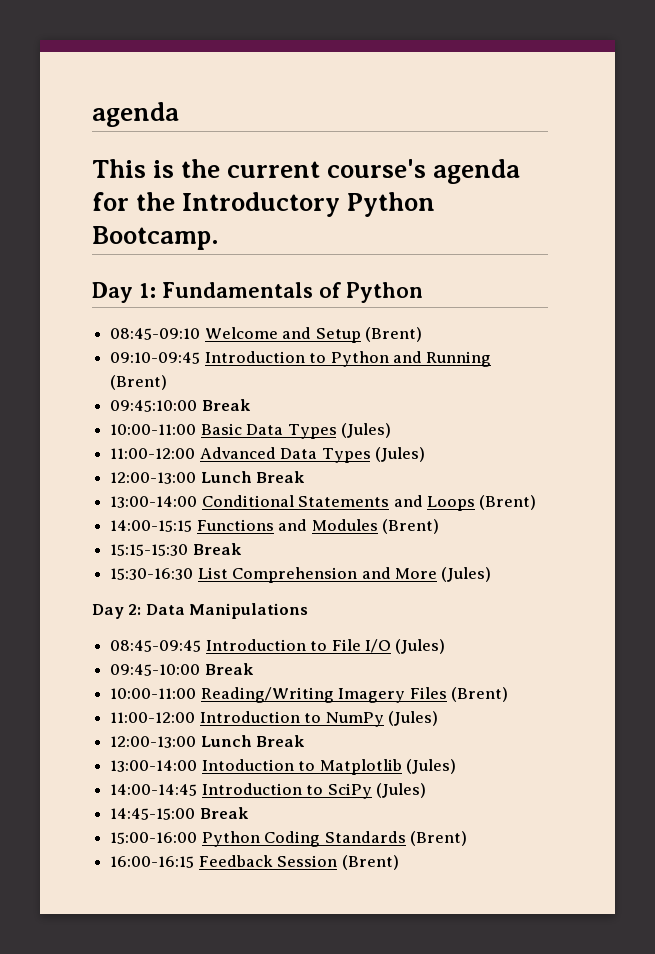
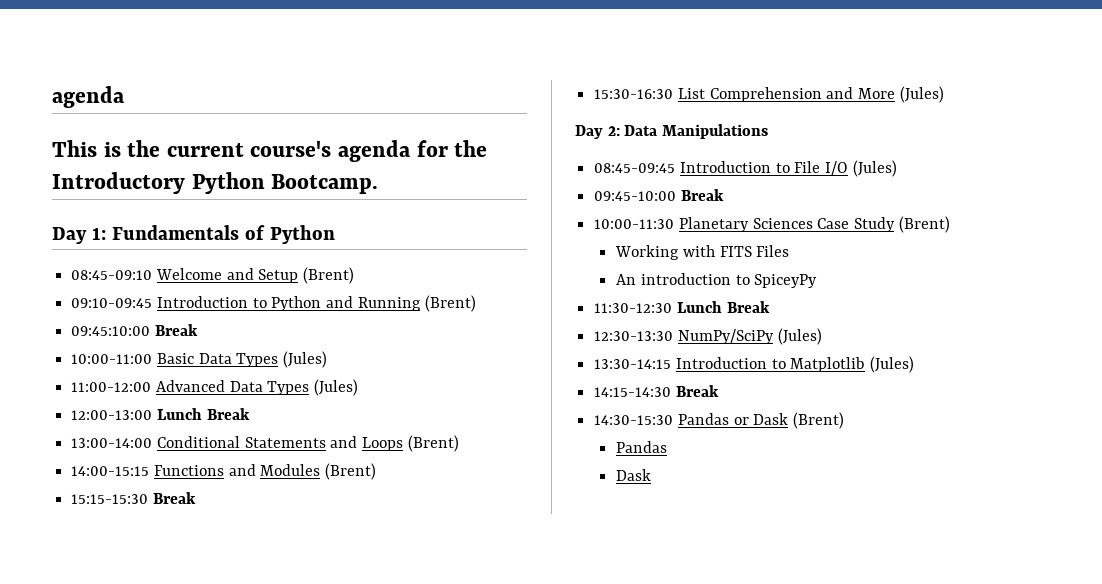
- 10:00-11:00 Reading/Writing Imagery Files (Brent)
- 11:00-12:00 Introduction to NumPy (Jules)
- 12:00-13:00 Lunch Break
- 13:00-14:00 Intoduction to Matplotlib (Jules)
- 14:00-14:45 Introduction to SciPy (Jules)
- 14:45-15:00 Break
- 15:00-16:00 Python Coding Standards (Brent)
- 16:00-16:15 Feedback Session (Brent)
+ 10:00-11:30 Planetary Sciences Case Study (Brent)
+ Working with FITS Files
+ An introduction to SpiceyPy
+ 11:30-12:30 Lunch Break
+ 12:30-13:30 NumPy/SciPy (Jules)
+ 13:30-14:15 Introduction to Matplotlib (Jules)
+ 14:15-14:30 Break
+ 14:30-15:30 Pandas or Dask (Brent)
+ Pandas
+ Dask

